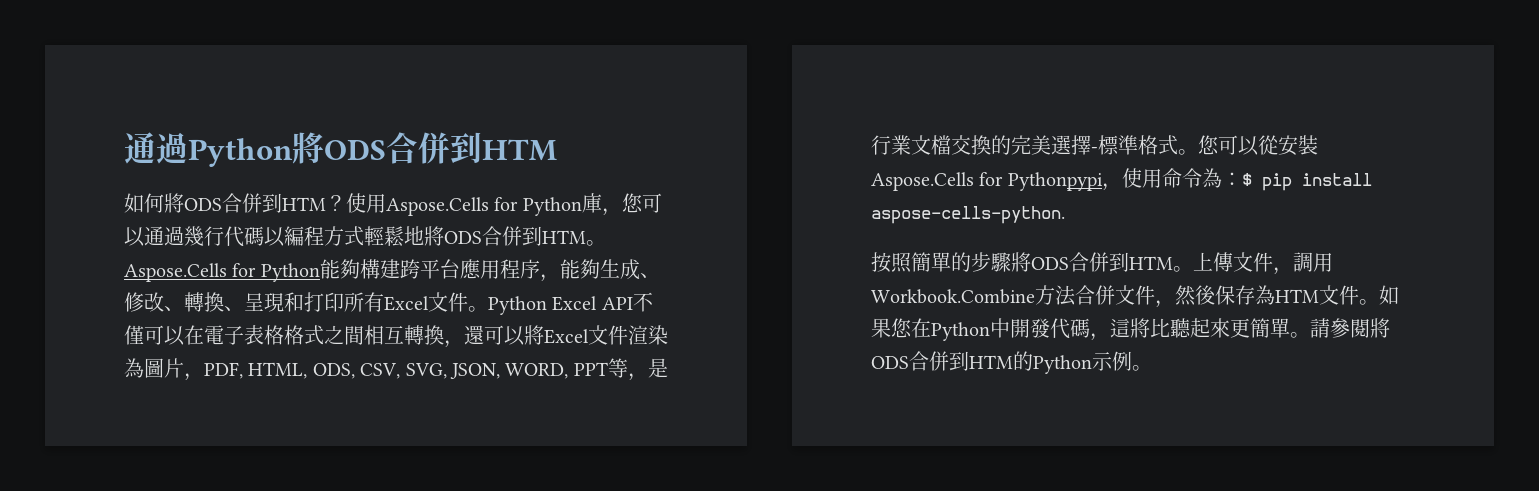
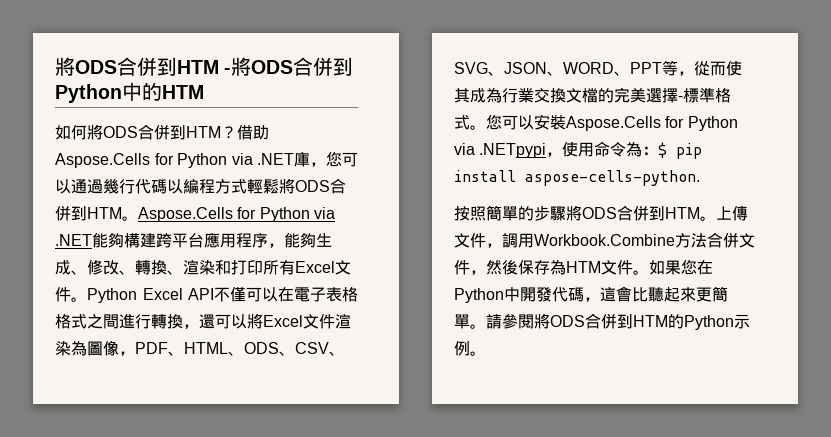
- 通過Python將ODS合併到HTM
+ 將ODS合併到HTM -將ODS合併到Python中的HTM
- 使用Aspose.Cells for Python庫，您可以通過幾行代碼以編程方式輕鬆地將ODS合併到HTM。
+ 借助Aspose.Cells for Python via .NET庫，您可以通過幾行代碼以編程方式輕鬆將ODS合併到HTM。
- Aspose.Cells for Python能夠構建跨平台應用程序，能夠生成、修改、轉換、呈現和打印所有Excel文件。
+ Aspose.Cells for Python via .NET能夠構建跨平台應用程序，能夠生成、修改、轉換、渲染和打印所有Excel文件。
- Python Excel API不僅可以在電子表格格式之間相互轉換，還可以將Excel文件渲染為圖片，PDF, HTML, ODS, CSV, SVG, JSON, WORD, PPT等，是行業文檔交換的完美選擇-標準格式。
+ Python Excel API不僅可以在電子表格格式之間進行轉換，還可以將Excel文件渲染為圖像，PDF、HTML、ODS、CSV、SVG、JSON、WORD、PPT等，從而使其成為行業交換文檔的完美選擇-標準格式。
- 您可以從安裝Aspose.Cells for Pythonpypi，使用命令為：$ pip install aspose-cells-python.
+ 您可以安裝Aspose.Cells for Python via .NETpypi，使用命令為：$ pip install aspose-cells-python.
- 如果您在Python中開發代碼，這將比聽起來更簡單。
+ 如果您在Python中開發代碼，這會比聽起來更簡單。

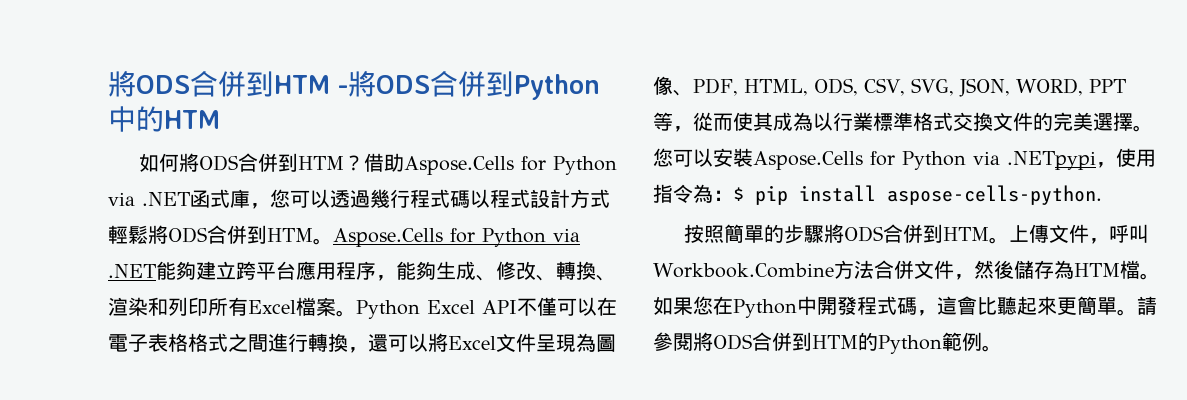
- 借助Aspose.Cells for Python via .NET庫，您可以通過幾行代碼以編程方式輕鬆將ODS合併到HTM。
+ 借助Aspose.Cells for Python via .NET函式庫，您可以透過幾行程式碼以程式設計方式輕鬆將ODS合併到HTM。
- Aspose.Cells for Python via .NET能夠構建跨平台應用程序，能夠生成、修改、轉換、渲染和打印所有Excel文件。
+ Aspose.Cells for Python via .NET能夠建立跨平台應用程序，能夠生成、修改、轉換、渲染和列印所有Excel檔案。
- Python Excel API不僅可以在電子表格格式之間進行轉換，還可以將Excel文件渲染為圖像，PDF、HTML、ODS、CSV、SVG、JSON、WORD、PPT等，從而使其成為行業交換文檔的完美選擇-標準格式。
+ Python Excel API不僅可以在電子表格格式之間進行轉換，還可以將Excel文件呈現為圖像、PDF, HTML, ODS, CSV, SVG, JSON, WORD, PPT等，從而使其成為以行業標準格式交換文件的完美選擇。
- 您可以安裝Aspose.Cells for Python via .NETpypi，使用命令為：$ pip install aspose-cells-python.
+ 您可以安裝Aspose.Cells for Python via .NETpypi，使用指令為：$ pip install aspose-cells-python.
- 上傳文件，調用Workbook.Combine方法合併文件，然後保存為HTM文件。
+ 上傳文件，呼叫Workbook.Combine方法合併文件，然後儲存為HTM檔。
- 如果您在Python中開發代碼，這會比聽起來更簡單。
+ 如果您在Python中開發程式碼，這會比聽起來更簡單。
- 請參閱將ODS合併到HTM的Python示例。
+ 請參閱將ODS合併到HTM的Python範例。

